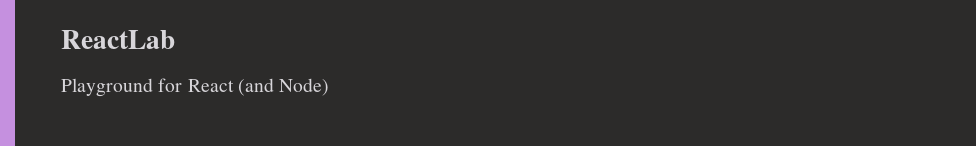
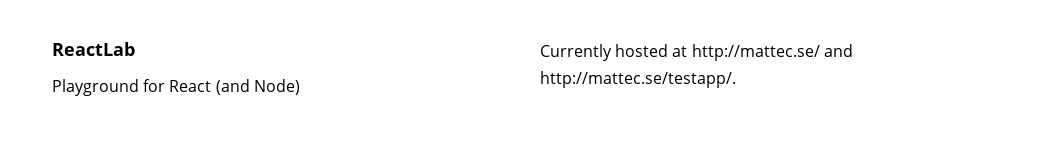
+ Currently hosted at http://mattec.se/ and http://mattec.se/testapp/.

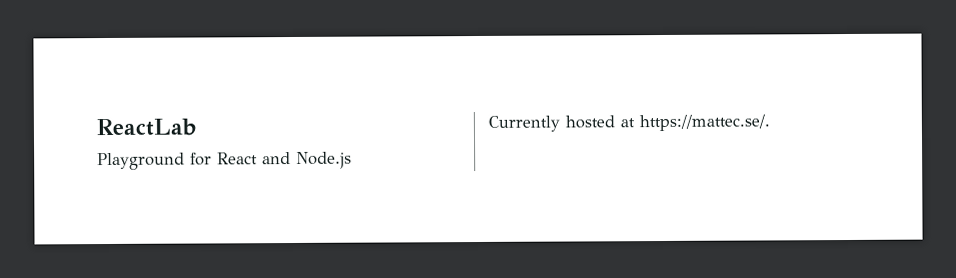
- Playground for React (and Node)
+ Playground for React and Node.js
- Currently hosted at http://mattec.se/ and http://mattec.se/testapp/.
+ Currently hosted at https://mattec.se/.

